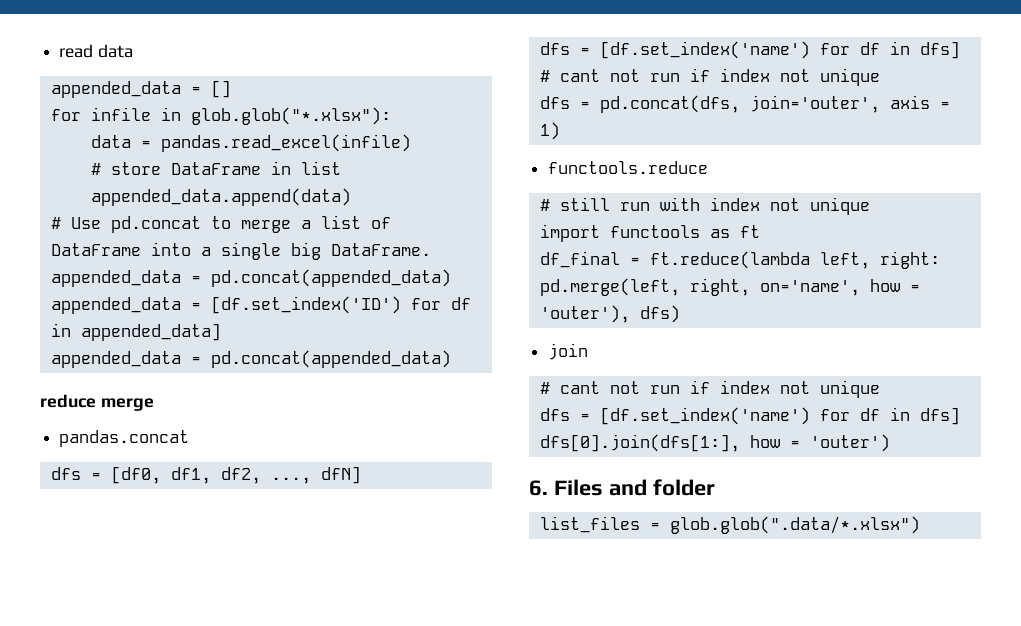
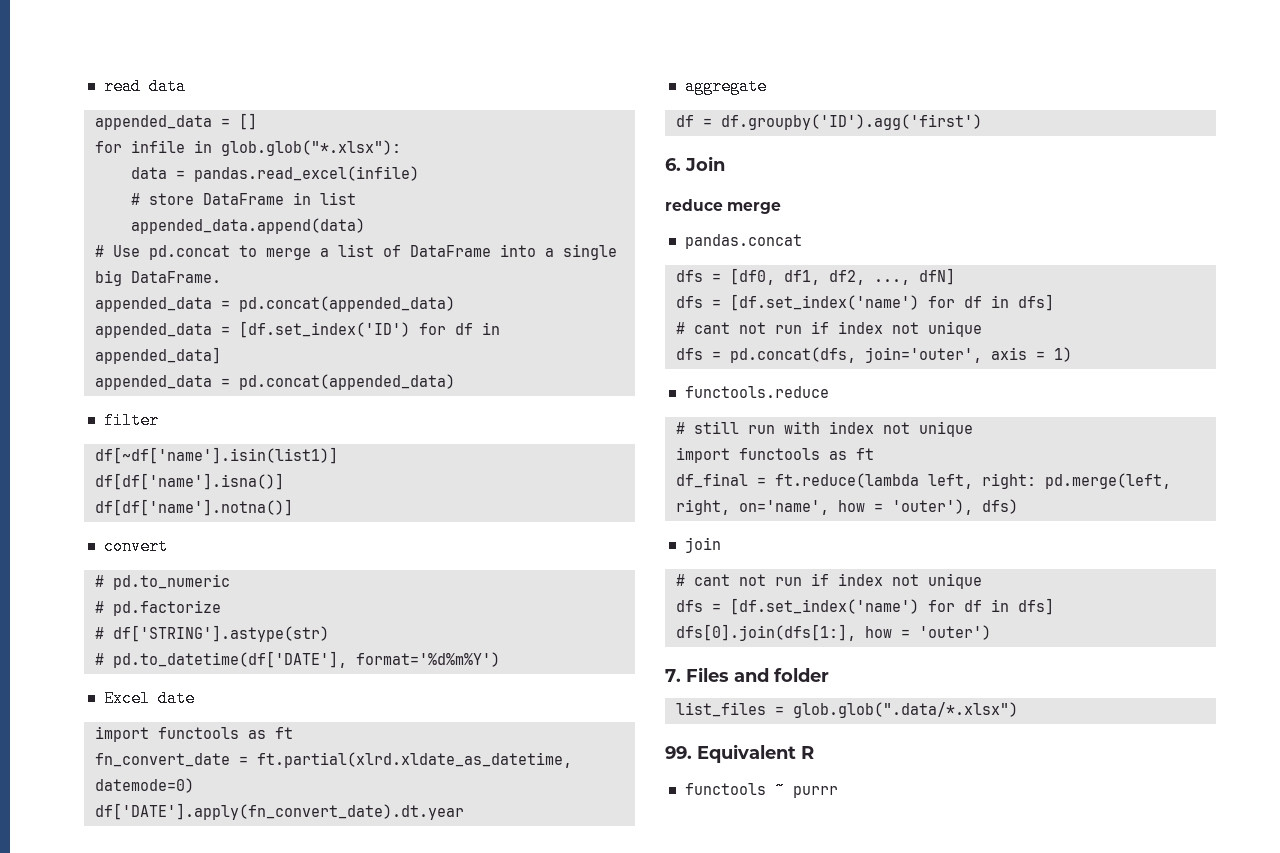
+ filter
+ df[~df['name'].isin(list1)]
+ df[df['name'].isna()]
+ df[df['name'].notna()]
+ convert
+ # pd.to_numeric
+ # pd.factorize
+ # df['STRING'].astype(str)
+ # pd.to_datetime(df['DATE'], format='%d%m%Y')
+ Excel date
+ import functools as ft
+ fn_convert_date = ft.partial(xlrd.xldate_as_datetime, datemode=0)
+ df['DATE'].apply(fn_convert_date).dt.year
+ aggregate
+ df = df.groupby('ID').agg('first')
+ 6. Join
- 6. Files and folder
+ 7. Files and folder
+ 99. Equivalent R
+ functools ~ purrr

